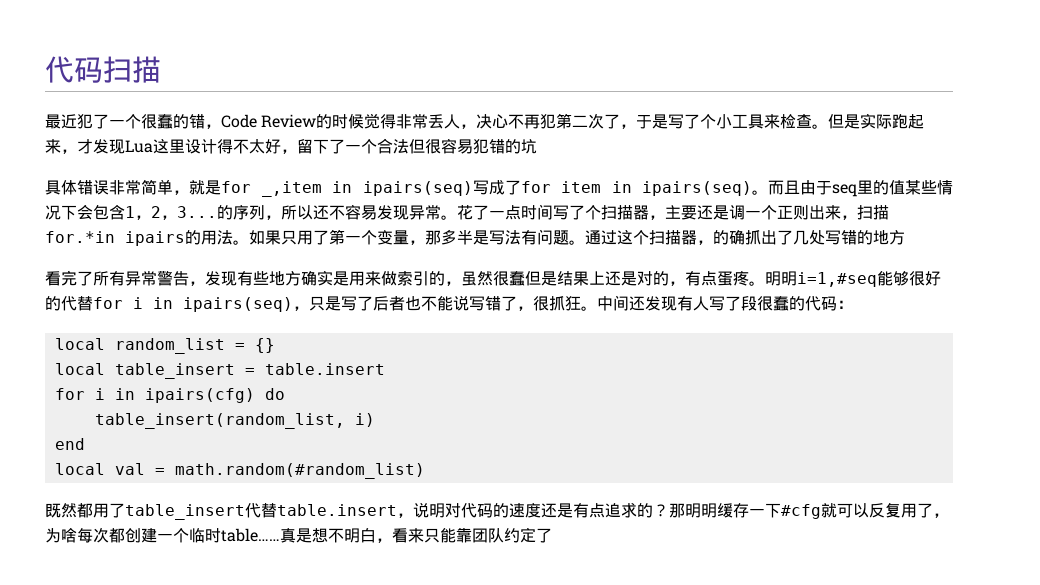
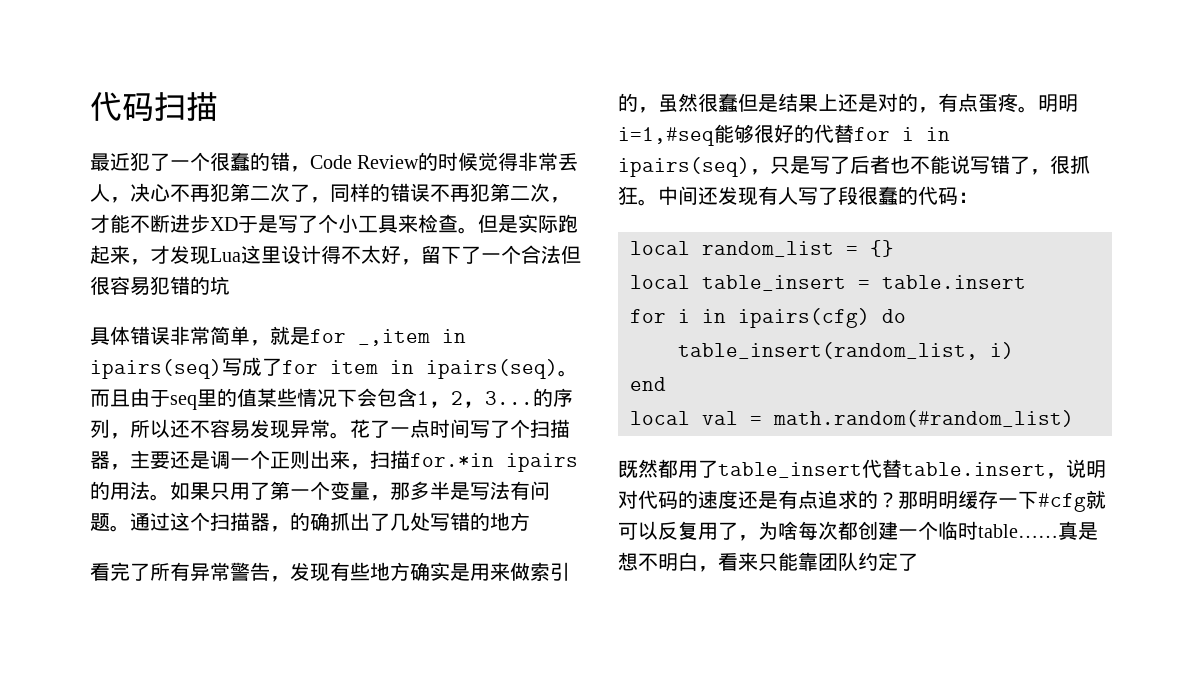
- 最近犯了一个很蠢的错，Code Review的时候觉得非常丢人，决心不再犯第二次了，于是写了个小工具来检查。
+ 最近犯了一个很蠢的错，Code Review的时候觉得非常丢人，决心不再犯第二次了，同样的错误不再犯第二次，才能不断进步XD于是写了个小工具来检查。

